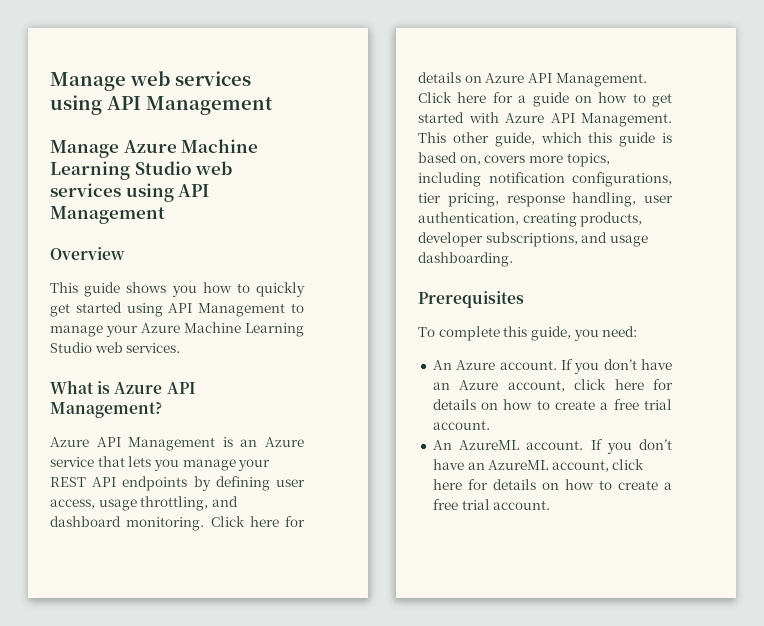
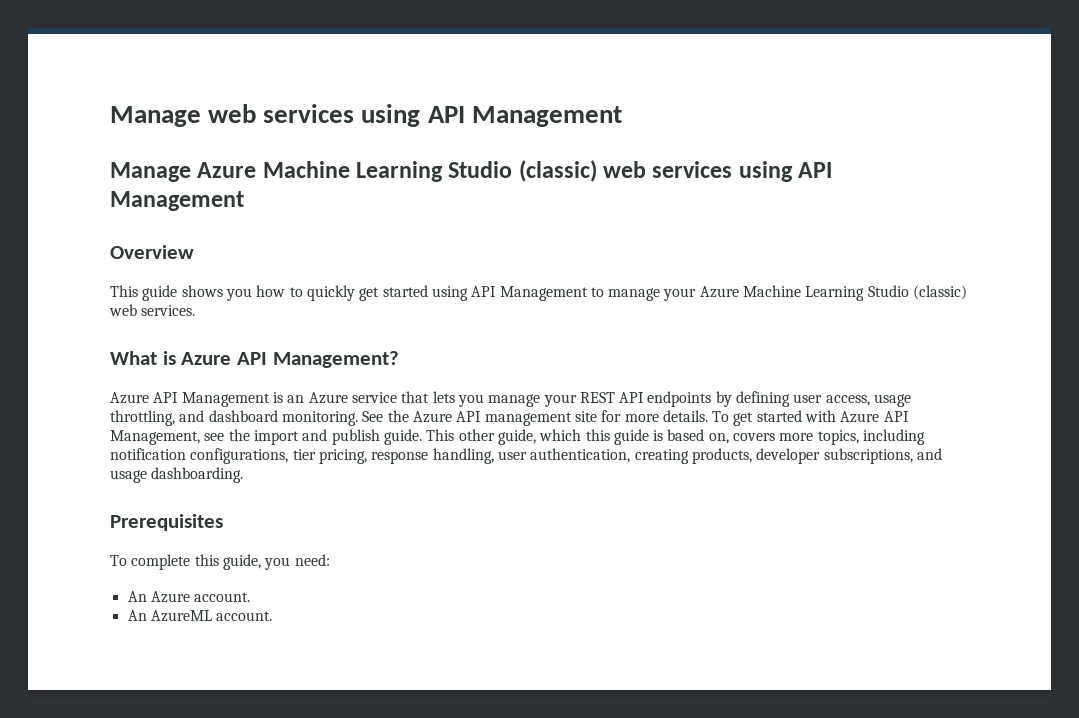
- Manage Azure Machine Learning Studio web services using API Management
+ Manage Azure Machine Learning Studio (classic) web services using API Management
- This guide shows you how to quickly get started using API Management to manage your Azure Machine Learning Studio web services.
+ This guide shows you how to quickly get started using API Management to manage your Azure Machine Learning Studio (classic) web services.
- Click here for details on Azure API Management. Click here for a guide on how to get started with Azure API Management.
+ See the Azure API management site for more details. To get started with Azure API Management, see the import and publish guide.
- An Azure account. If you don’t have an Azure account, click here for details on how to create a free trial account.
- An AzureML account. If you don’t have an AzureML account, click here for details on how to create a free trial account.
+ An Azure account.
+ An AzureML account.

